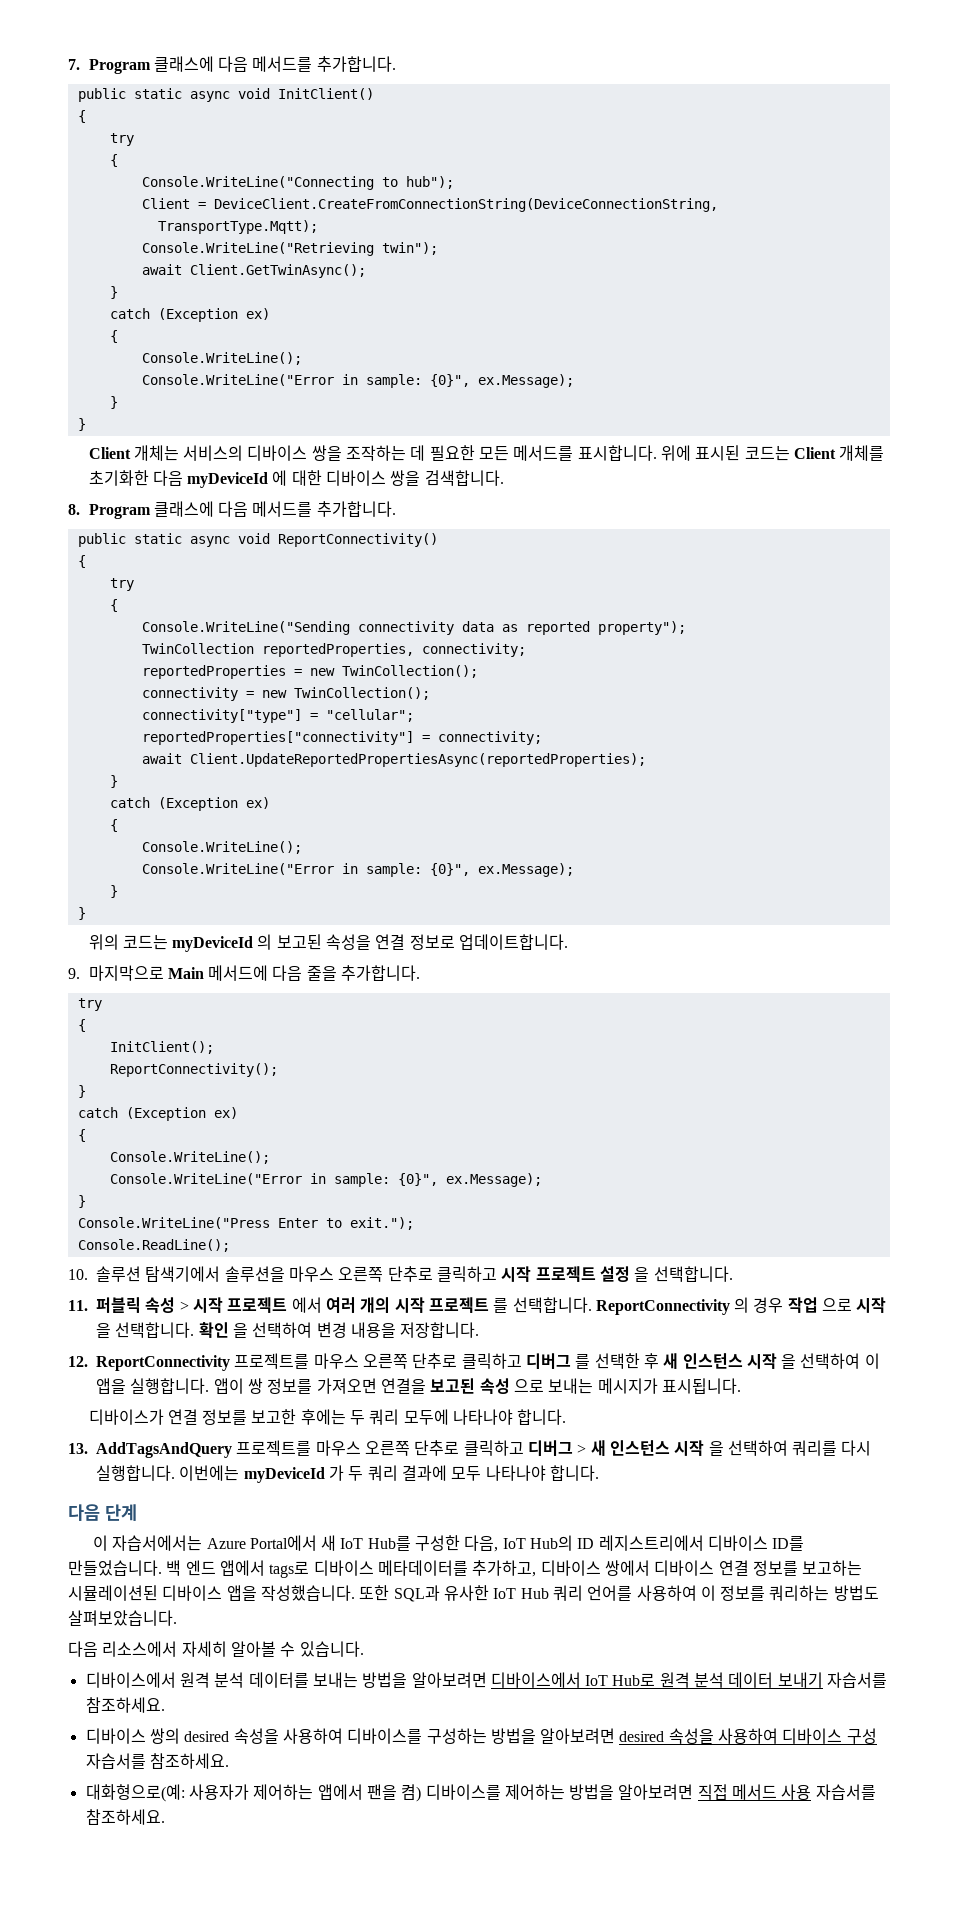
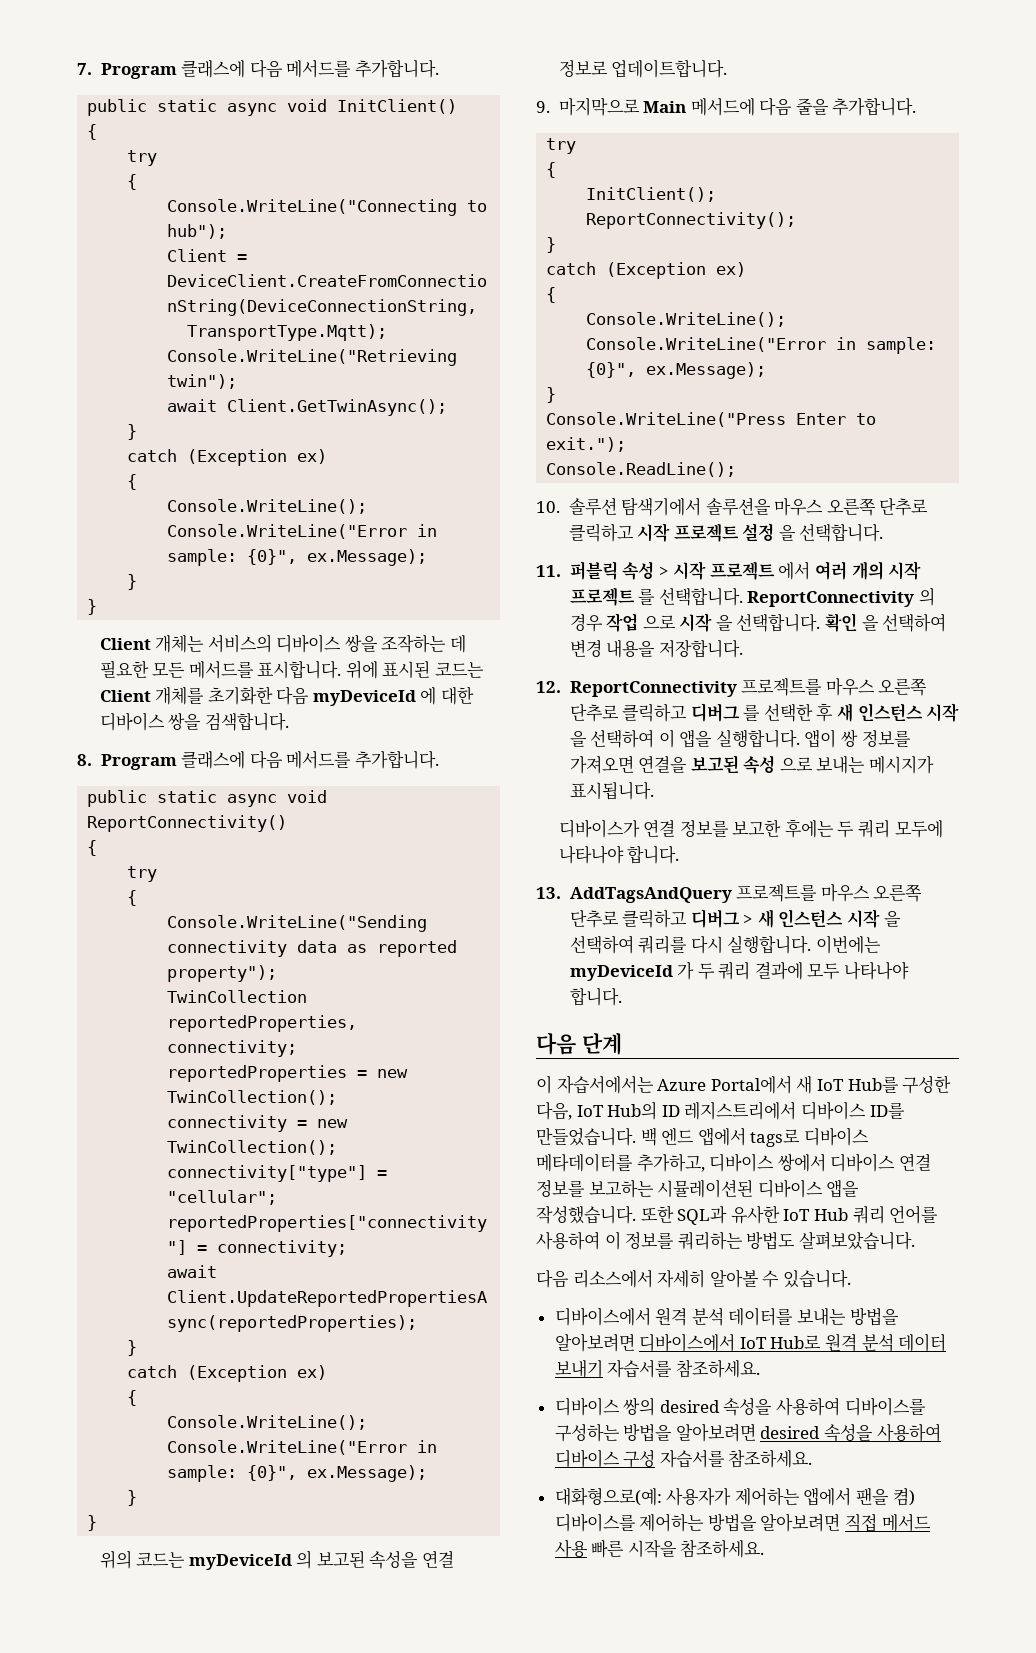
- 대화형으로(예: 사용자가 제어하는 앱에서 팬을 켬) 디바이스를 제어하는 방법을 알아보려면 직접 메서드 사용 자습서를 참조하세요.
+ 대화형으로(예: 사용자가 제어하는 앱에서 팬을 켬) 디바이스를 제어하는 방법을 알아보려면 직접 메서드 사용 빠른 시작을 참조하세요.

